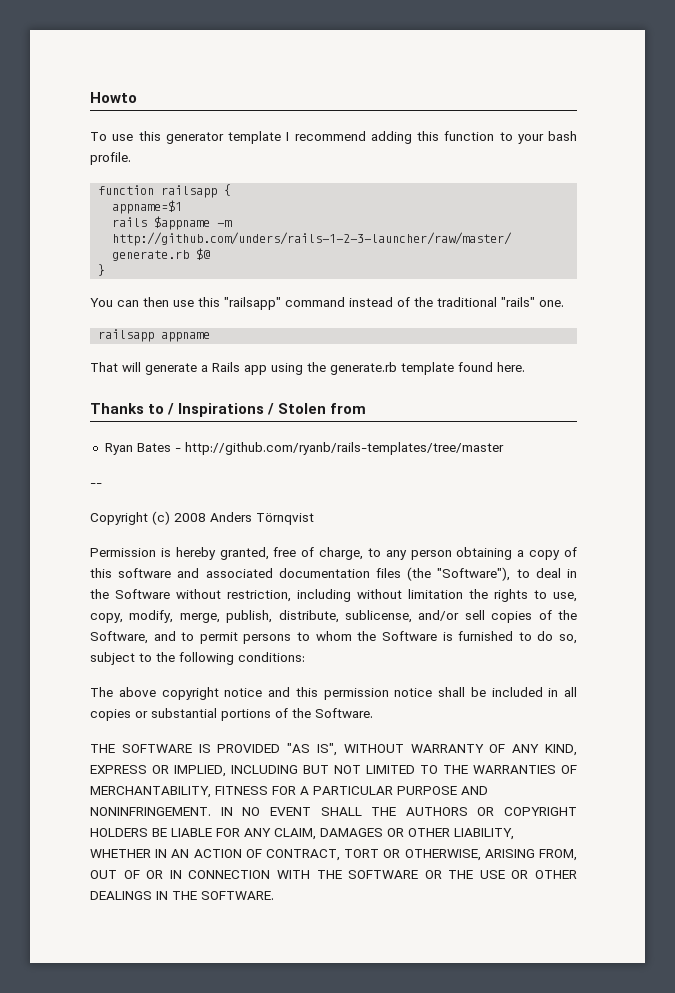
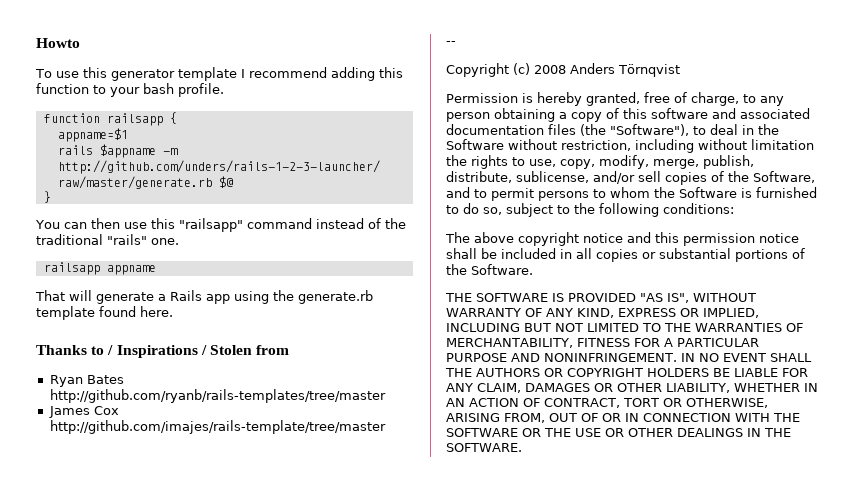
- Ryan Bates - http://github.com/ryanb/rails-templates/tree/master
+ Ryan Bates http://github.com/ryanb/rails-templates/tree/master
+ James Cox http://github.com/imajes/rails-template/tree/master

